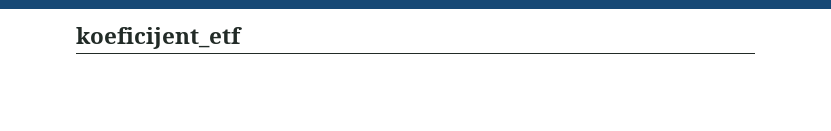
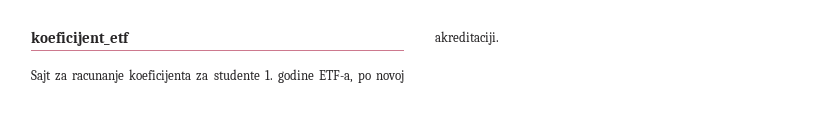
+ Sajt za racunanje koeficijenta za studente 1. godine ETF-a, po novoj akreditaciji.

